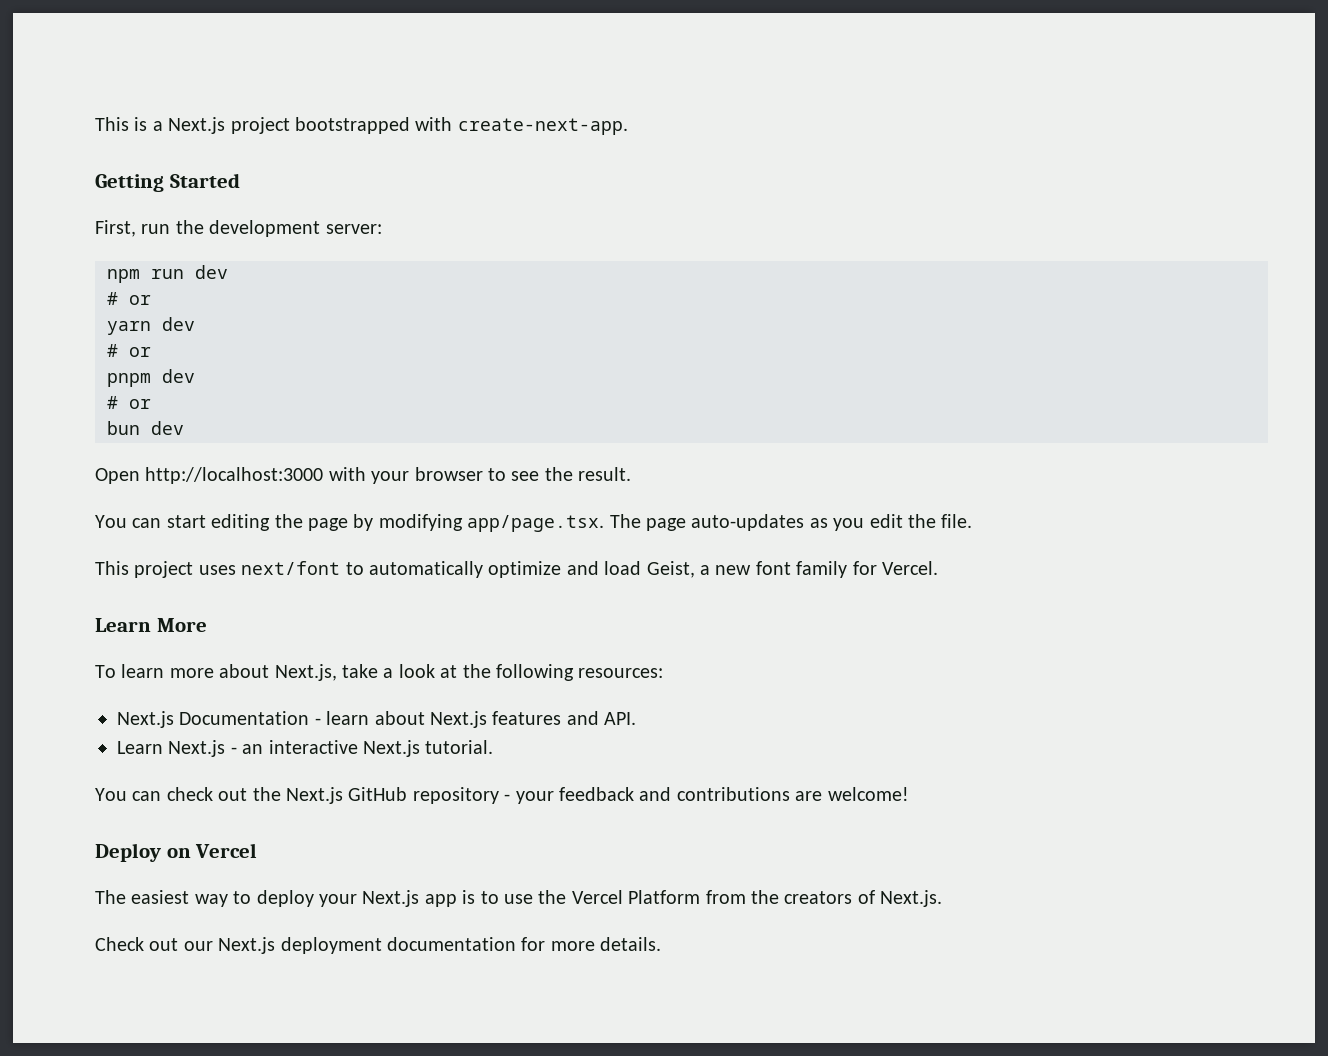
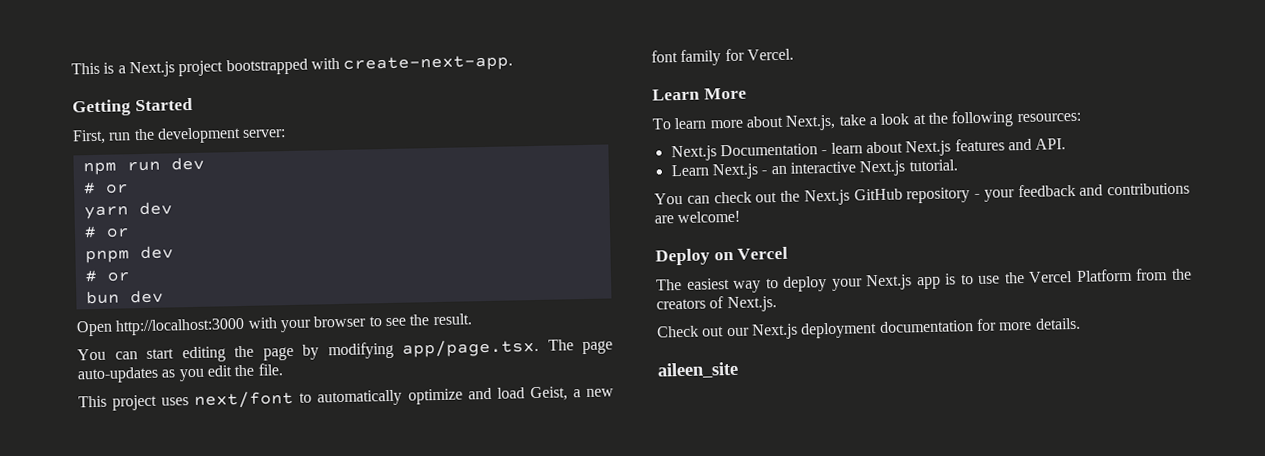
+ aileen_site

